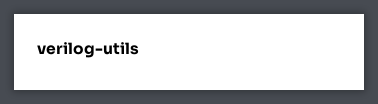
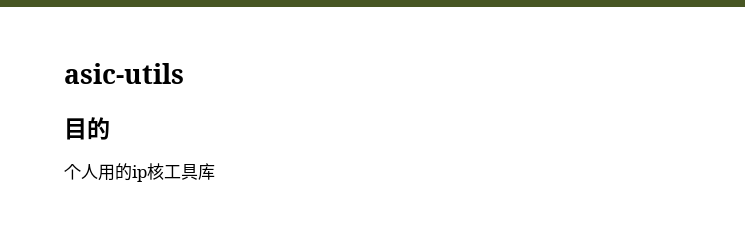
- verilog-utils
+ asic-utils
+ 目的
+ 个人用的ip核工具库

